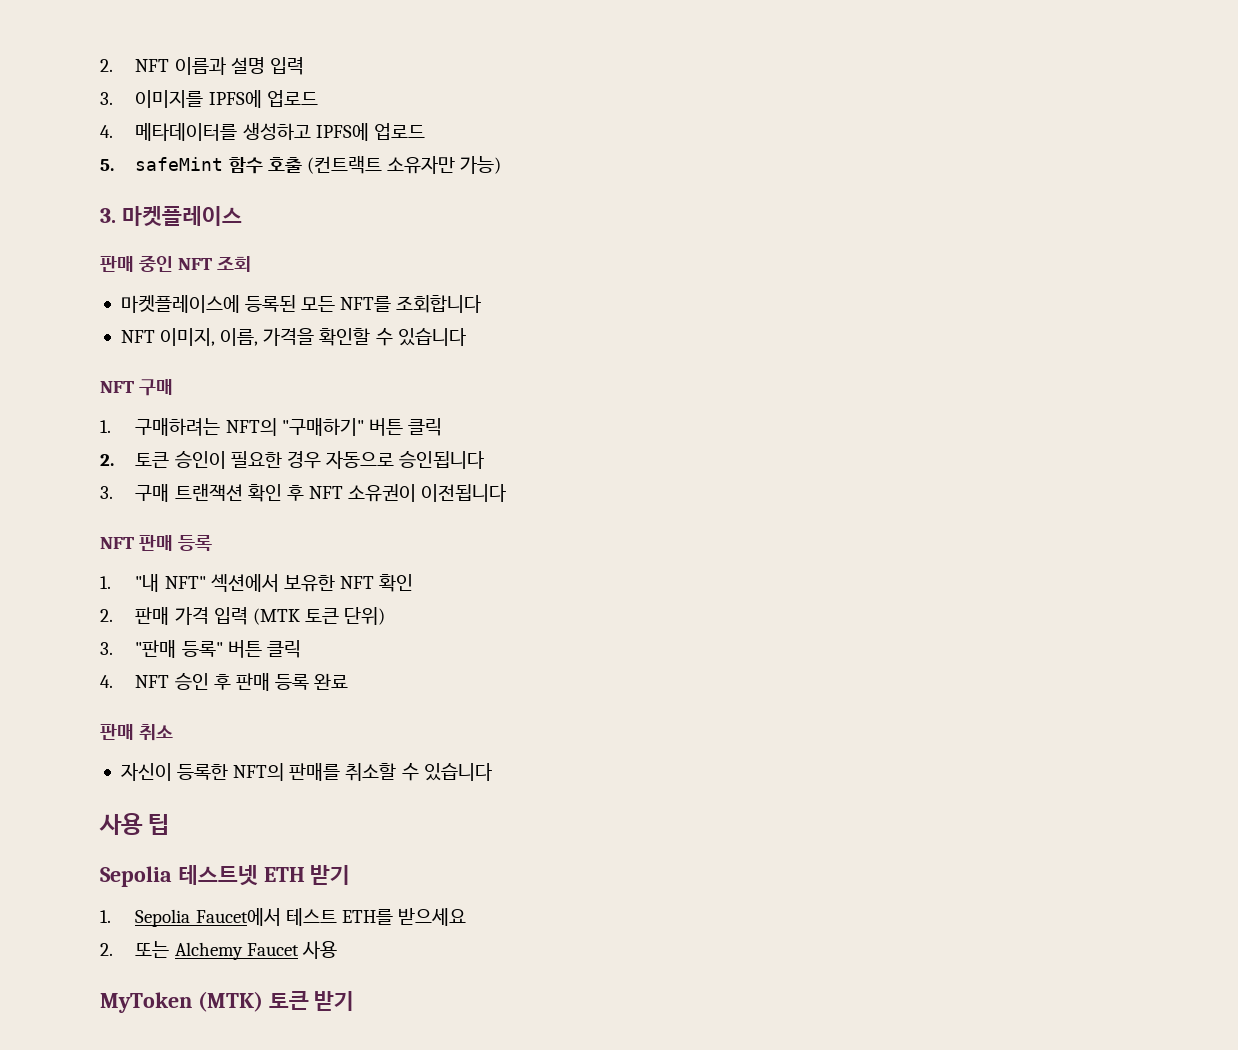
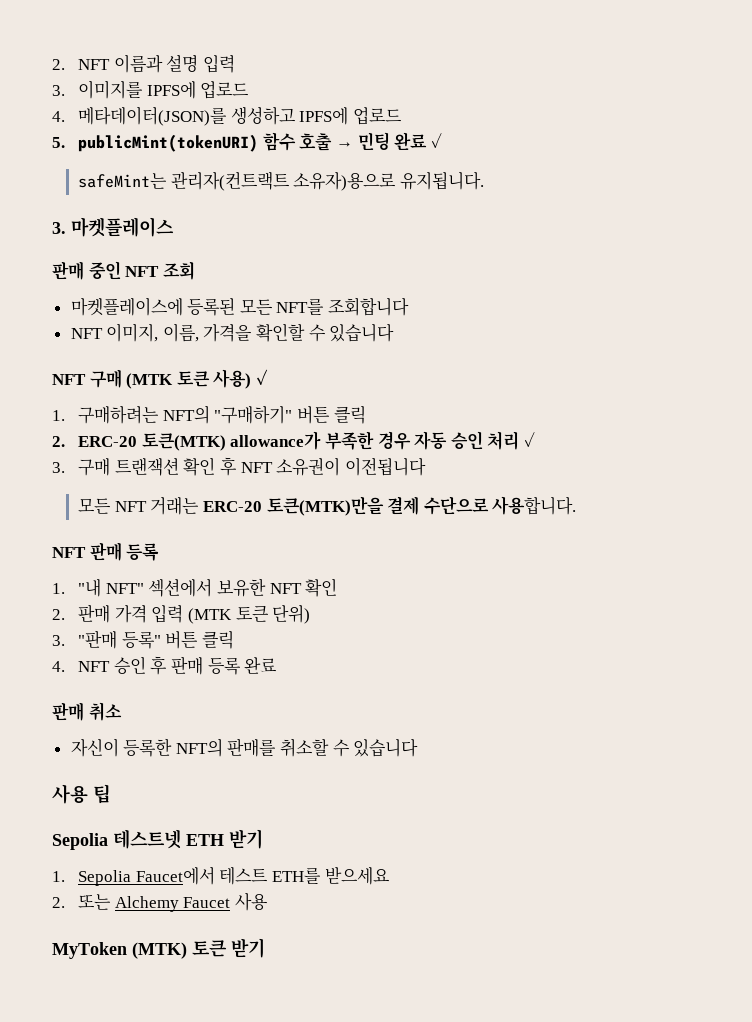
- 4. 메타데이터를 생성하고 IPFS에 업로드
+ 4. 메타데이터(JSON)를 생성하고 IPFS에 업로드
- 5. safeMint 함수 호출 (컨트랙트 소유자만 가능)
+ 5. publicMint(tokenURI) 함수 호출 → 민팅 완료 ✓
+ safeMint는 관리자(컨트랙트 소유자)용으로 유지됩니다.
- NFT 구매
+ NFT 구매 (MTK 토큰 사용) ✓
- 2. 토큰 승인이 필요한 경우 자동으로 승인됩니다
+ 2. ERC-20 토큰(MTK) allowance가 부족한 경우 자동 승인 처리 ✓
+ 모든 NFT 거래는 ERC-20 토큰(MTK)만을 결제 수단으로 사용합니다.

